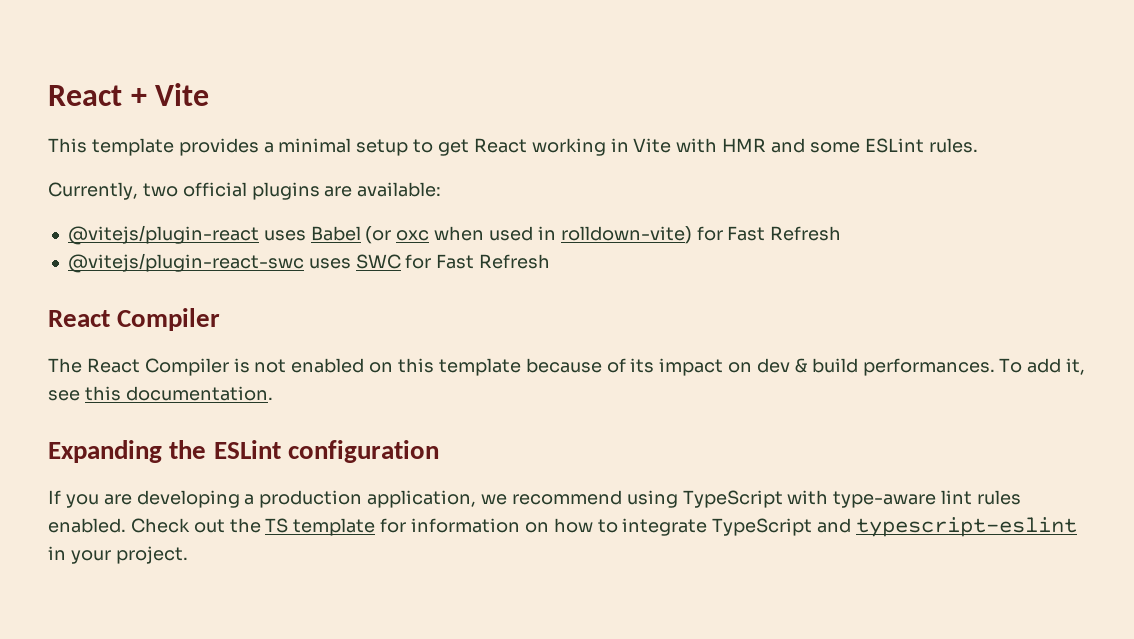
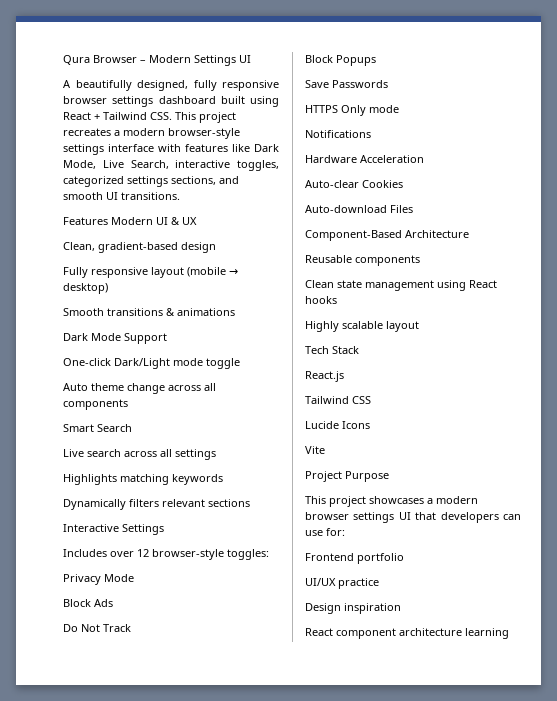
- React + Vite
- This template provides a minimal setup to get React working in Vite with HMR and some ESLint rules.
- Currently, two official plugins are available:
- @vitejs/plugin-react uses Babel (or oxc when used in rolldown-vite) for Fast Refresh
- @vitejs/plugin-react-swc uses SWC for Fast Refresh
- React Compiler
- The React Compiler is not enabled on this template because of its impact on dev & build performances. To add it, see this documentation.
- Expanding the ESLint configuration
- If you are developing a production application, we recommend using TypeScript with type-aware lint rules enabled. Check out the TS template for information on how to integrate TypeScript and typescript-eslint in your project.
+ Qura Browser – Modern Settings UI
+ A beautifully designed, fully responsive browser settings dashboard built using React + Tailwind CSS. This project recreates a modern browser-style settings interface with features like Dark Mode, Live Search, interactive toggles, categorized settings sections, and smooth UI transitions.
+ Features Modern UI & UX
+ Clean, gradient-based design
+ Fully responsive layout (mobile → desktop)
+ Smooth transitions & animations
+ Dark Mode Support
+ One-click Dark/Light mode toggle
+ Auto theme change across all components
+ Smart Search
+ Live search across all settings
+ Highlights matching keywords
+ Dynamically filters relevant sections
+ Interactive Settings
+ Includes over 12 browser-style toggles:
+ Privacy Mode
+ Block Ads
+ Do Not Track
+ Block Popups
+ Save Passwords
+ HTTPS Only mode
+ Notifications
+ Hardware Acceleration
+ Auto-clear Cookies
+ Auto-download Files
+ Component-Based Architecture
+ Reusable components
+ Clean state management using React hooks
+ Highly scalable layout
+ Tech Stack
+ React.js
+ Tailwind CSS
+ Lucide Icons
+ Vite
+ Project Purpose
+ This project showcases a modern browser settings UI that developers can use for:
+ Frontend portfolio
+ UI/UX practice
+ Design inspiration
+ React component architecture learning

